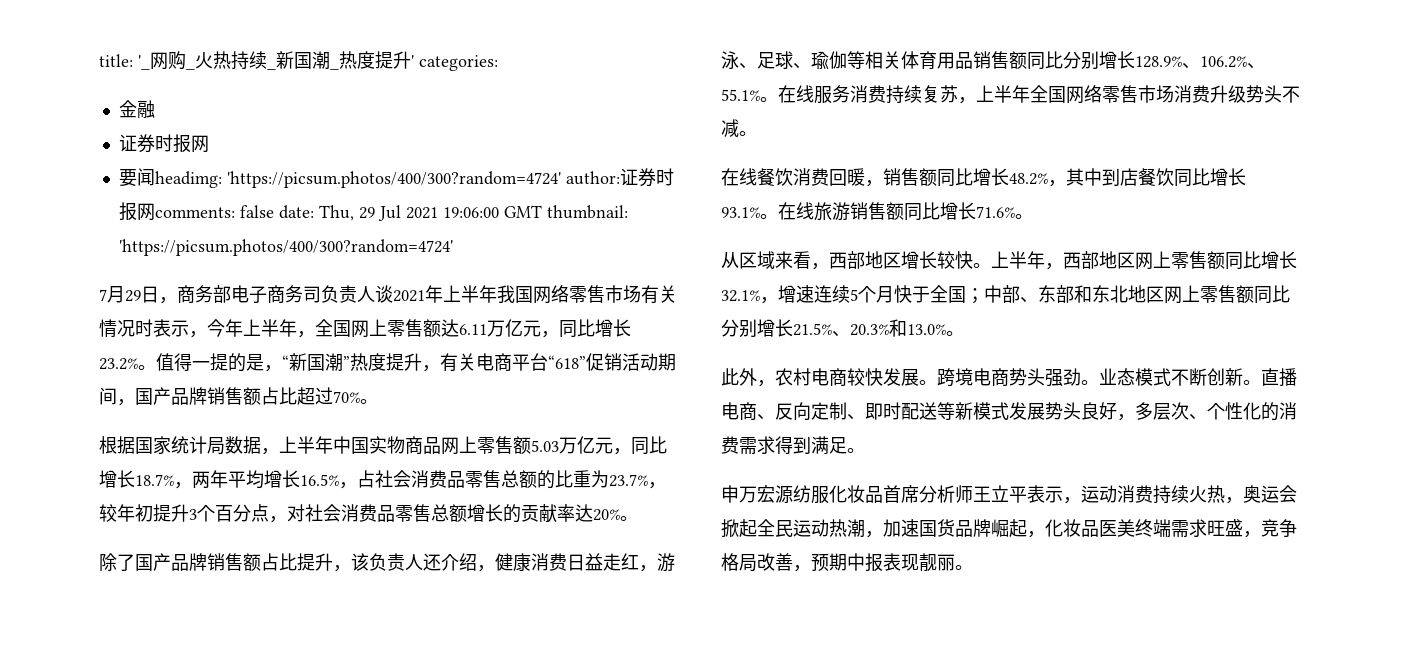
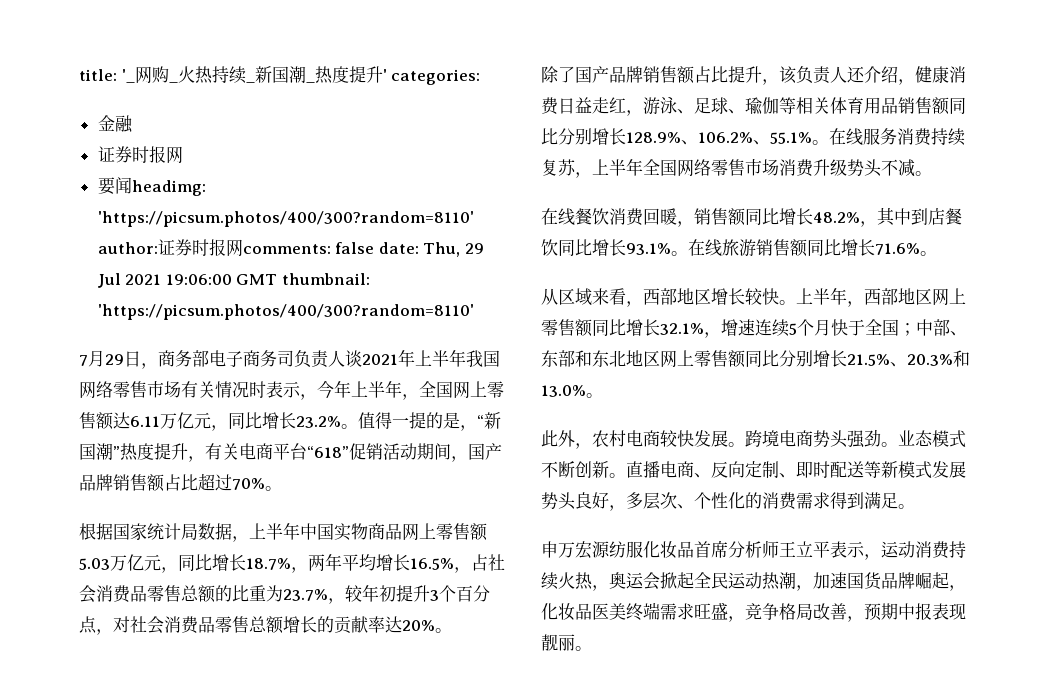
- 要闻headimg: 'https://picsum.photos/400/300?random=4724' author:证券时报网comments: false date: Thu, 29 Jul 2021 19:06:00 GMT thumbnail: 'https://picsum.photos/400/300?random=4724'
+ 要闻headimg: 'https://picsum.photos/400/300?random=8110' author:证券时报网comments: false date: Thu, 29 Jul 2021 19:06:00 GMT thumbnail: 'https://picsum.photos/400/300?random=8110'

